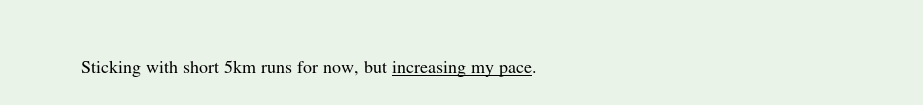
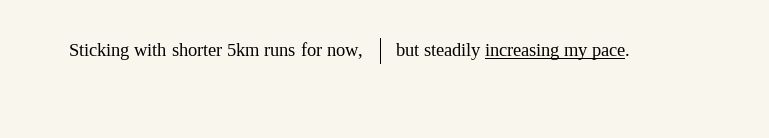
- Sticking with short 5km runs for now, but increasing my pace.
+ Sticking with shorter 5km runs for now, but steadily increasing my pace.

